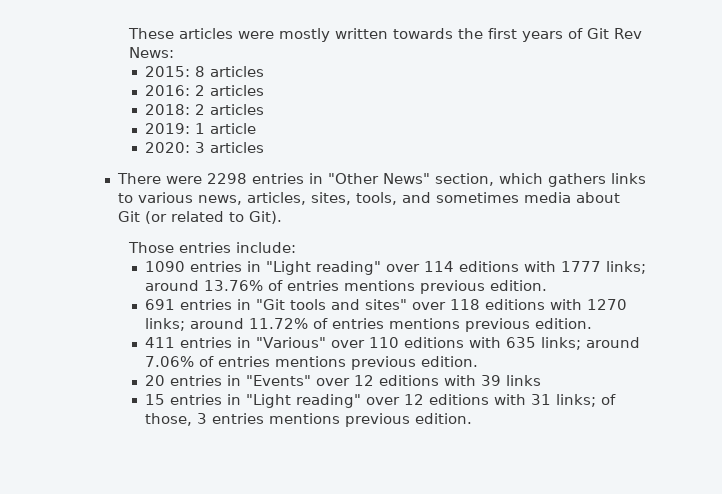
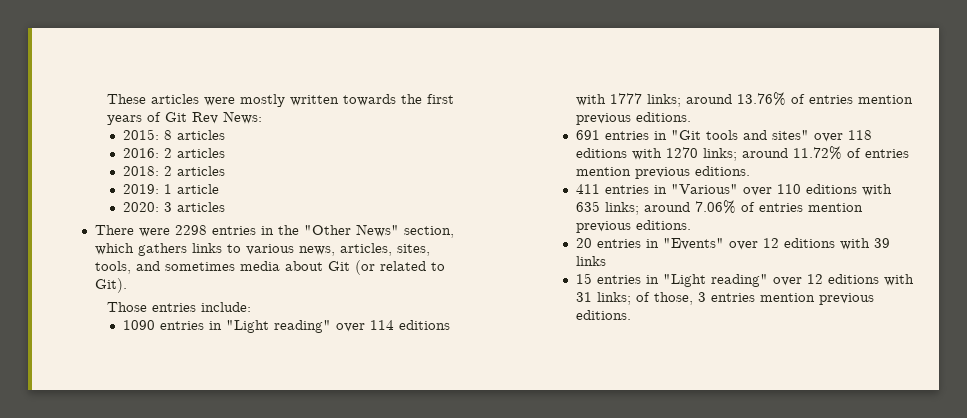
- There were 2298 entries in "Other News" section, which gathers links to various news, articles, sites, tools, and sometimes media about Git (or related to Git).
+ There were 2298 entries in the "Other News" section, which gathers links to various news, articles, sites, tools, and sometimes media about Git (or related to Git).
- 1090 entries in "Light reading" over 114 editions with 1777 links; around 13.76% of entries mentions previous edition.
+ 1090 entries in "Light reading" over 114 editions with 1777 links; around 13.76% of entries mention previous editions.
- 691 entries in "Git tools and sites" over 118 editions with 1270 links; around 11.72% of entries mentions previous edition.
+ 691 entries in "Git tools and sites" over 118 editions with 1270 links; around 11.72% of entries mention previous editions.
- 411 entries in "Various" over 110 editions with 635 links; around 7.06% of entries mentions previous edition.
+ 411 entries in "Various" over 110 editions with 635 links; around 7.06% of entries mention previous editions.
- 15 entries in "Light reading" over 12 editions with 31 links; of those, 3 entries mentions previous edition.
+ 15 entries in "Light reading" over 12 editions with 31 links; of those, 3 entries mention previous editions.

